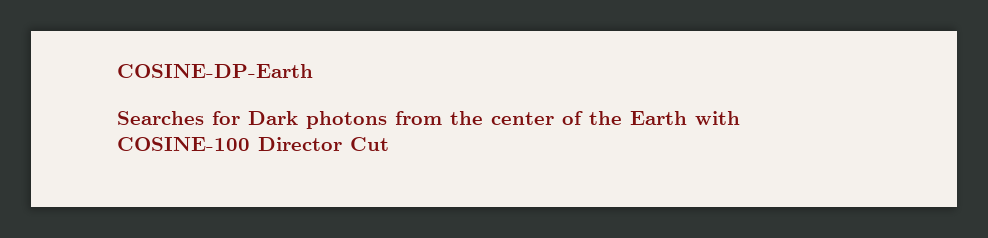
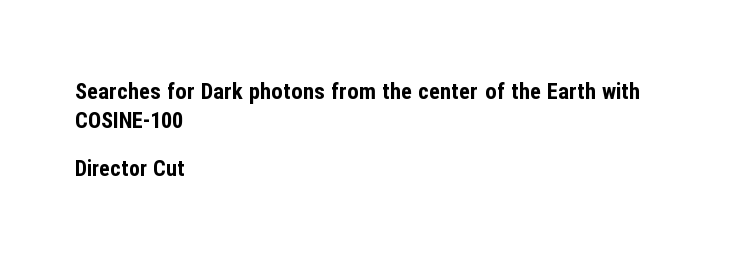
- COSINE-DP-Earth
- Searches for Dark photons from the center of the Earth with COSINE-100 Director Cut
+ Searches for Dark photons from the center of the Earth with COSINE-100
+ Director Cut

